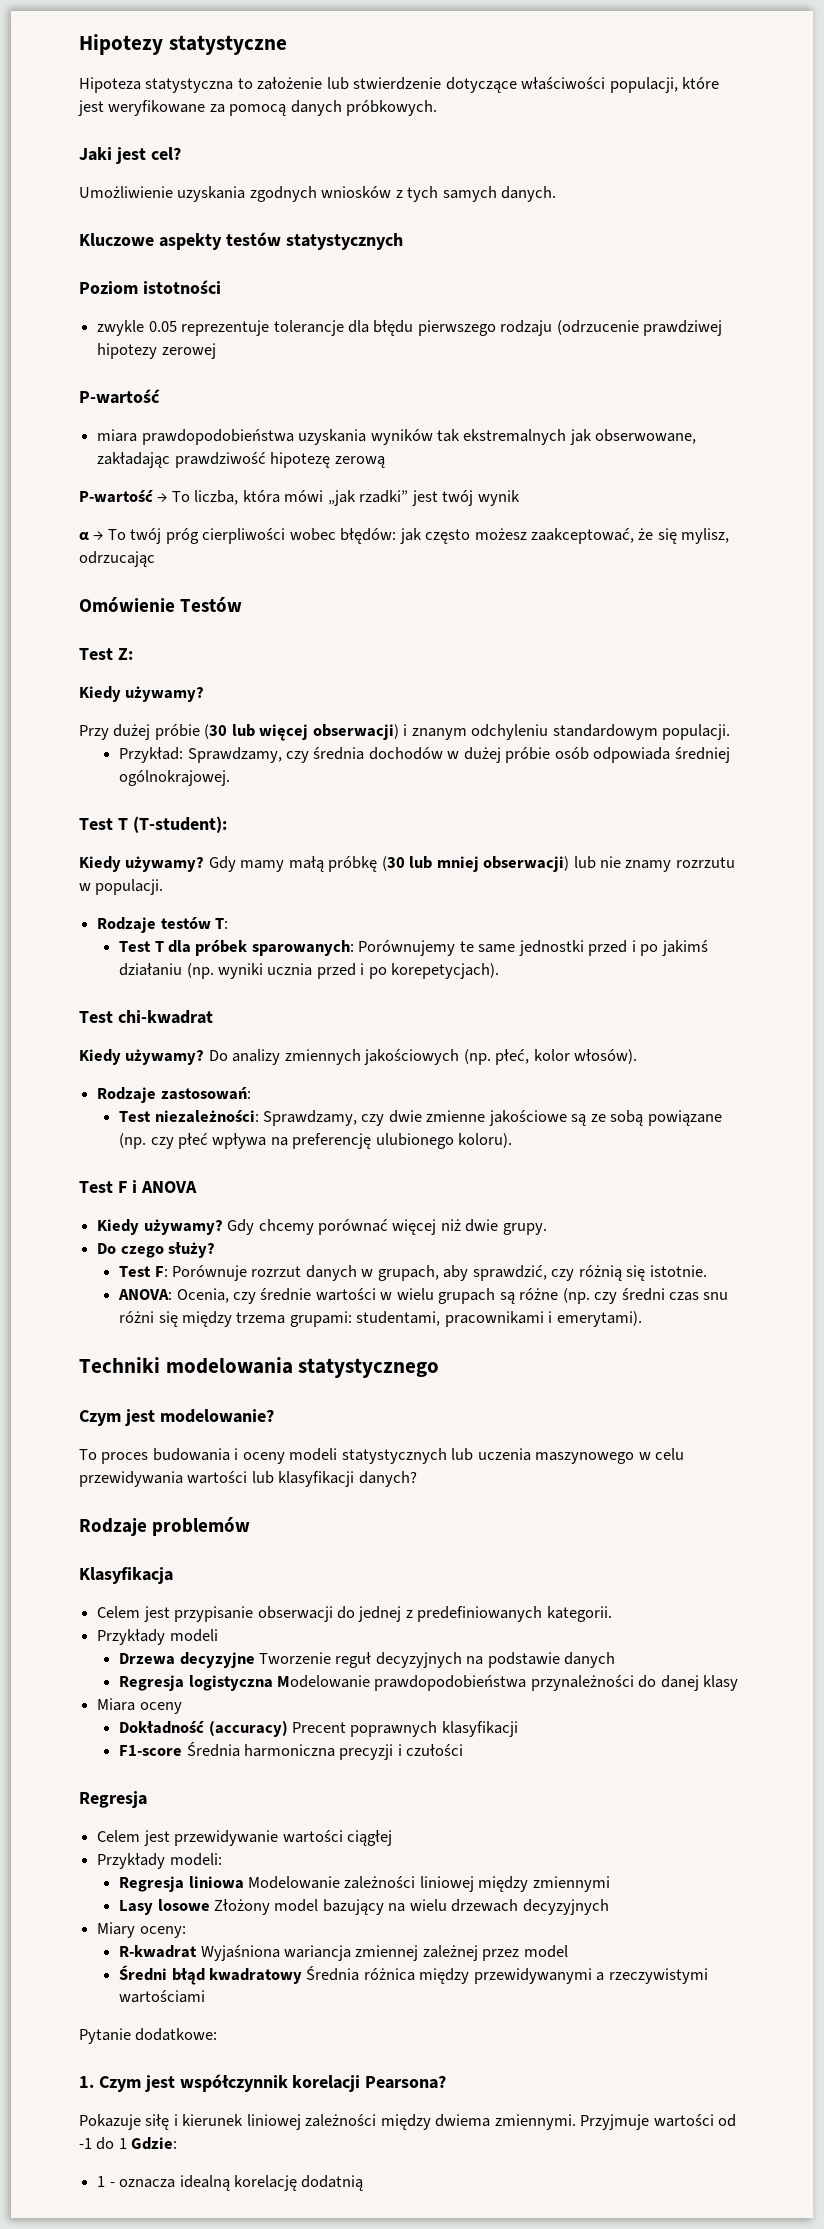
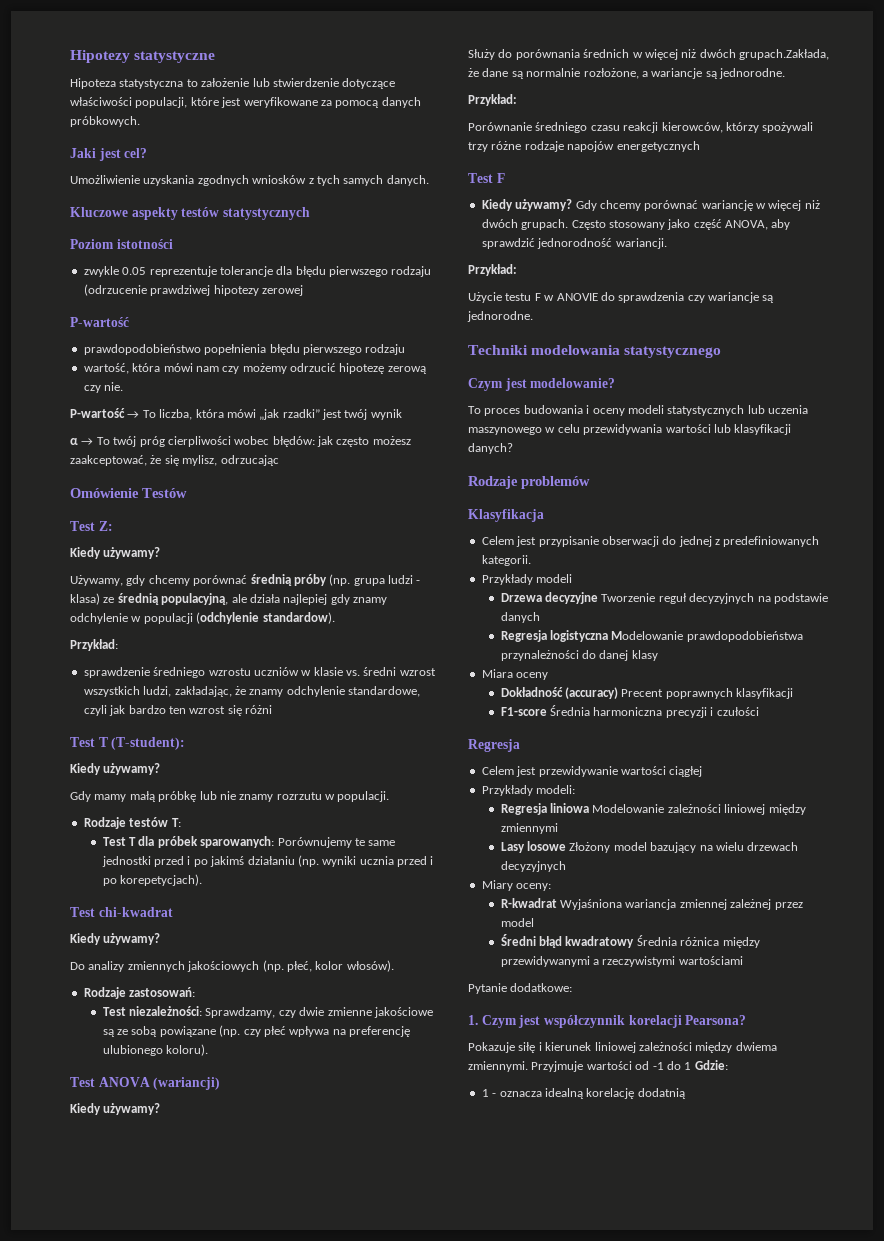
- miara prawdopodobieństwa uzyskania wyników tak ekstremalnych jak obserwowane, zakładając prawdziwość hipotezę zerową
+ prawdopodobieństwo popełnienia błędu pierwszego rodzaju
+ wartość, która mówi nam czy możemy odrzucić hipotezę zerową czy nie.
- Przy dużej próbie (30 lub więcej obserwacji) i znanym odchyleniu standardowym populacji.
- Przykład: Sprawdzamy, czy średnia dochodów w dużej próbie osób odpowiada średniej ogólnokrajowej.
+ Używamy, gdy chcemy porównać średnią próby (np. grupa ludzi - klasa) ze średnią populacyjną, ale działa najlepiej gdy znamy odchylenie w populacji (odchylenie standardow).
+ Przykład:
+ sprawdzenie średniego wzrostu uczniów w klasie vs. średni wzrost wszystkich ludzi, zakładając, że znamy odchylenie standardowe, czyli jak bardzo ten wzrost się różni
  Test T (T-student):
- Kiedy używamy? Gdy mamy małą próbkę (30 lub mniej obserwacji) lub nie znamy rozrzutu w populacji.
+ Kiedy używamy?
+ Gdy mamy małą próbkę lub nie znamy rozrzutu w populacji.
  Test chi-kwadrat
- Kiedy używamy? Do analizy zmiennych jakościowych (np. płeć, kolor włosów).
+ Kiedy używamy?
+ Do analizy zmiennych jakościowych (np. płeć, kolor włosów).
+ Test ANOVA (wariancji)
+ Kiedy używamy?
+ Służy do porównania średnich w więcej niż dwóch grupach.Zakłada, że dane są normalnie rozłożone, a wariancje są jednorodne.
+ Przykład:
+ Porównanie średniego czasu reakcji kierowców, którzy spożywali trzy różne rodzaje napojów energetycznych
- Test F i ANOVA
+ Test F
- Gdy chcemy porównać więcej niż dwie grupy.
- Do czego służy?
- Test F: Porównuje rozrzut danych w grupach, aby sprawdzić, czy różnią się istotnie.
- ANOVA: Ocenia, czy średnie wartości w wielu grupach są różne (np. czy średni czas snu różni się między trzema grupami: studentami, pracownikami i emerytami).
+ Gdy chcemy porównać wariancję w więcej niż dwóch grupach. Często stosowany jako część ANOVA, aby sprawdzić jednorodność wariancji.
+ Przykład:
+ Użycie testu F w ANOVIE do sprawdzenia czy wariancje są jednorodne.

